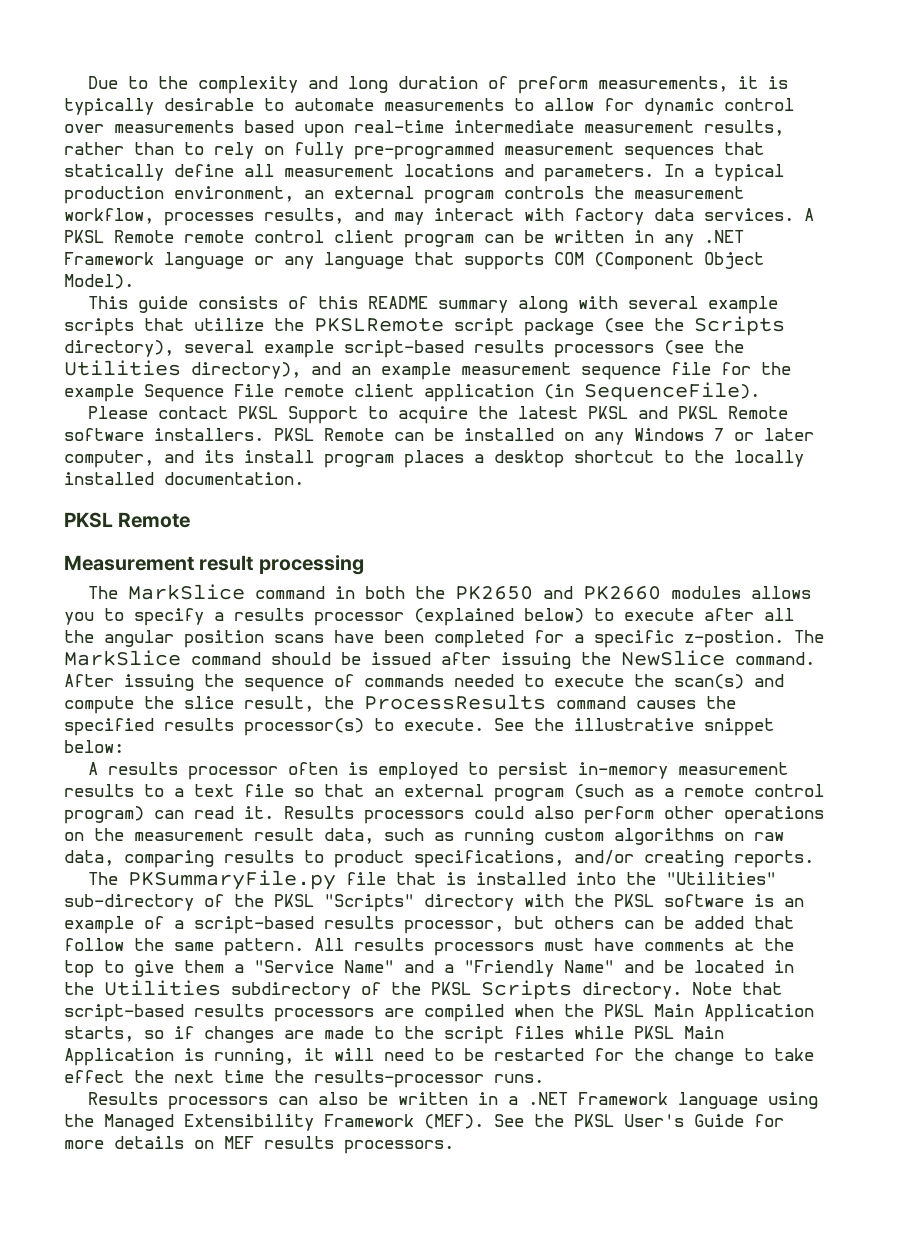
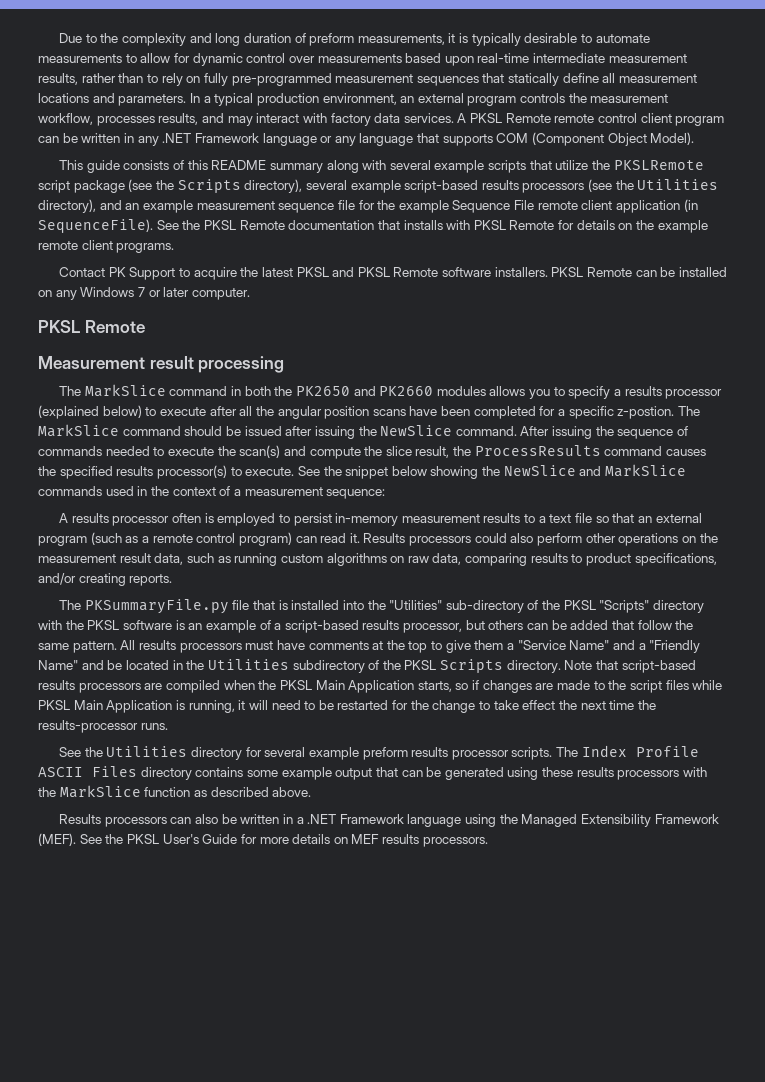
- This guide consists of this README summary along with several example scripts that utilize the PKSLRemote script package (see the Scripts directory), several example script-based results processors (see the Utilities directory), and an example measurement sequence file for the example Sequence File remote client application (in SequenceFile).
- Please contact PKSL Support to acquire the latest PKSL and PKSL Remote software installers.
+ This guide consists of this README summary along with several example scripts that utilize the PKSLRemote script package (see the Scripts directory), several example script-based results processors (see the Utilities directory), and an example measurement sequence file for the example Sequence File remote client application (in SequenceFile). See the PKSL Remote documentation that installs with PKSL Remote for details on the example remote client programs.
+ Contact PK Support to acquire the latest PKSL and PKSL Remote software installers.
- PKSL Remote can be installed on any Windows 7 or later computer, and its install program places a desktop shortcut to the locally installed documentation.
+ PKSL Remote can be installed on any Windows 7 or later computer.
- See the illustrative snippet below:
+ See the snippet below showing the NewSlice and MarkSlice commands used in the context of a measurement sequence:
+ See the Utilities directory for several example preform results processor scripts. The Index Profile ASCII Files directory contains some example output that can be generated using these results processors with the MarkSlice function as described above.

